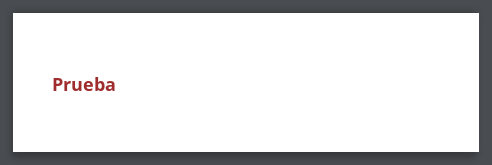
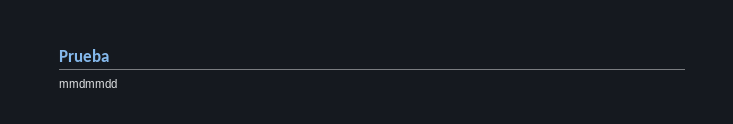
+ mmdmmdd

